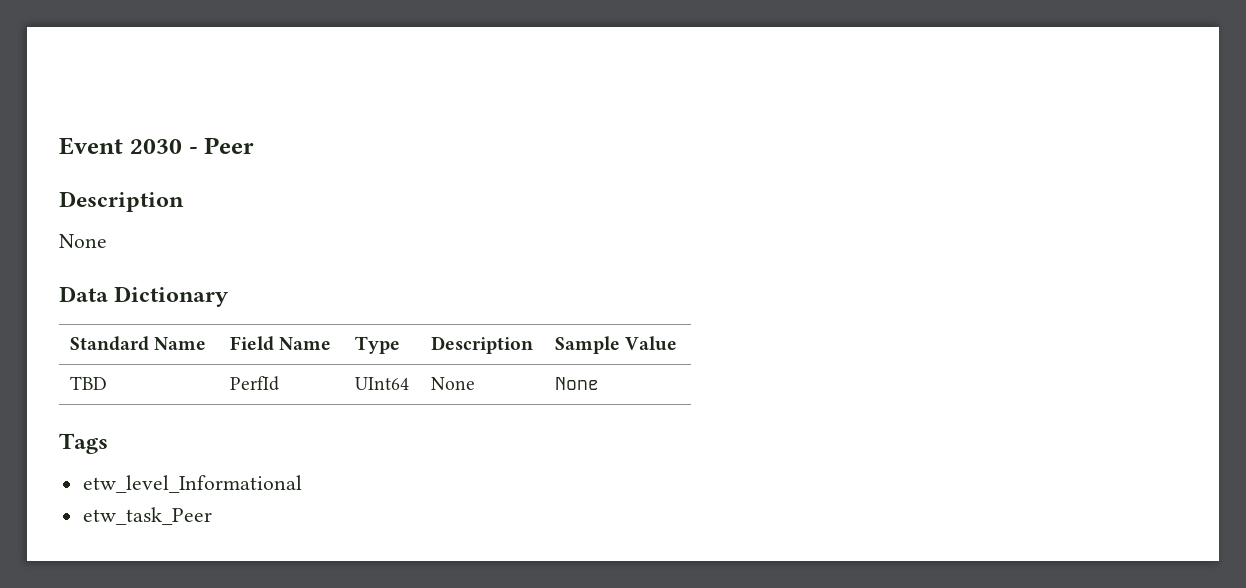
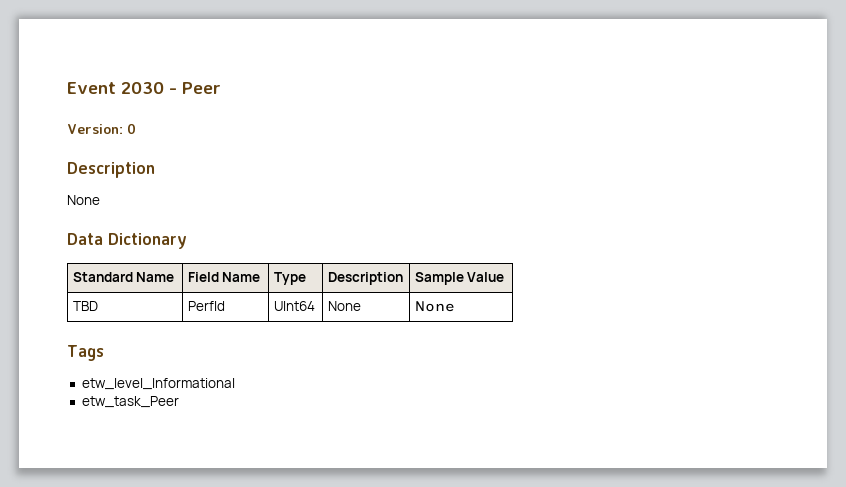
+ Version: 0

